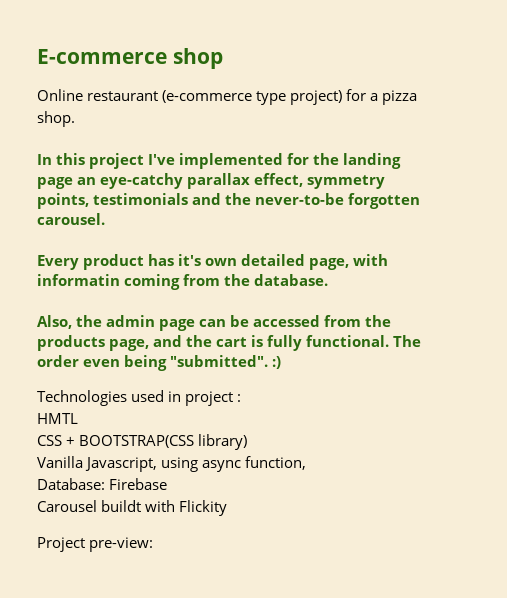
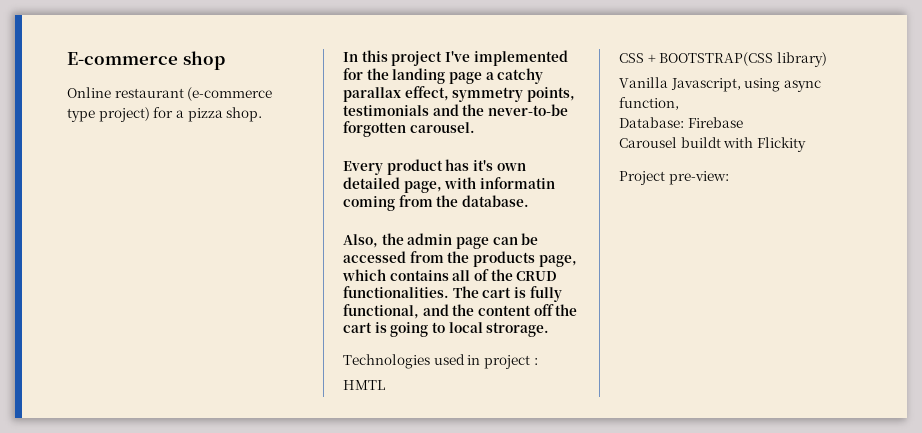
- In this project I've implemented for the landing page an eye-catchy parallax effect, symmetry points, testimonials and the never-to-be forgotten carousel.
+ In this project I've implemented for the landing page a catchy parallax effect, symmetry points, testimonials and the never-to-be forgotten carousel.
- Also, the admin page can be accessed from the products page, and the cart is fully functional. The order even being "submitted". :)
+ Also, the admin page can be accessed from the products page, which contains all of the CRUD functionalities. The cart is fully functional, and the content off the cart is going to local strorage.

